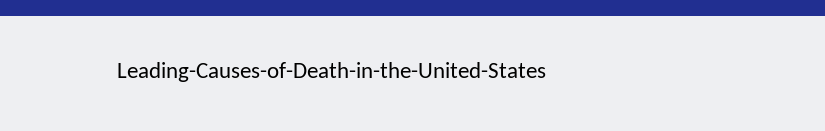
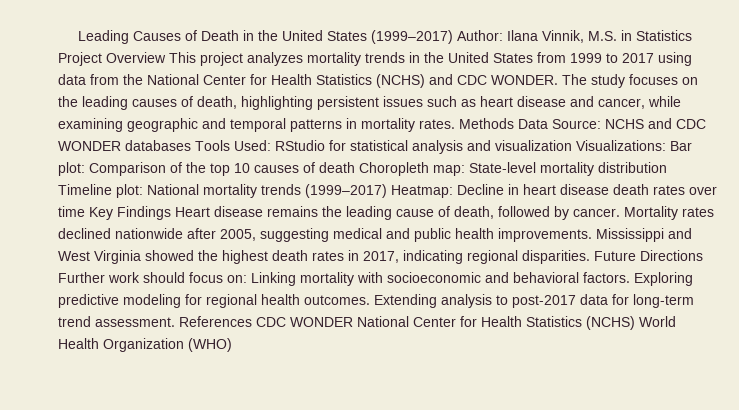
- Leading-Causes-of-Death-in-the-United-States
+ Leading Causes of Death in the United States (1999–2017) Author: Ilana Vinnik, M.S. in Statistics Project Overview This project analyzes mortality trends in the United States from 1999 to 2017 using data from the National Center for Health Statistics (NCHS) and CDC WONDER. The study focuses on the leading causes of death, highlighting persistent issues such as heart disease and cancer, while examining geographic and temporal patterns in mortality rates. Methods Data Source: NCHS and CDC WONDER databases Tools Used: RStudio for statistical analysis and visualization Visualizations: Bar plot: Comparison of the top 10 causes of death Choropleth map: State-level mortality distribution Timeline plot: National mortality trends (1999–2017) Heatmap: Decline in heart disease death rates over time Key Findings Heart disease remains the leading cause of death, followed by cancer. Mortality rates declined nationwide after 2005, suggesting medical and public health improvements. Mississippi and West Virginia showed the highest death rates in 2017, indicating regional disparities. Future Directions Further work should focus on: Linking mortality with socioeconomic and behavioral factors. Exploring predictive modeling for regional health outcomes. Extending analysis to post-2017 data for long-term trend assessment. References CDC WONDER National Center for Health Statistics (NCHS) World Health Organization (WHO)

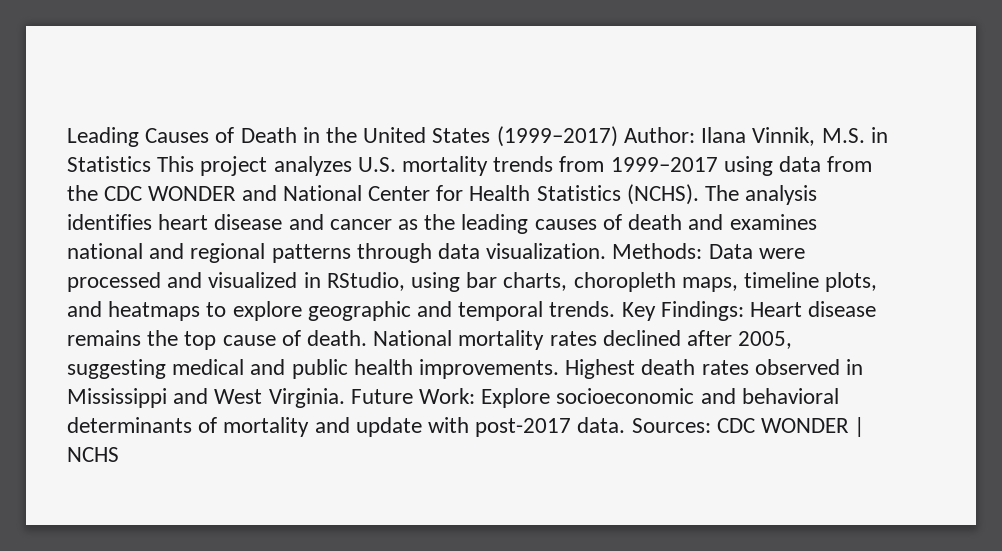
- Leading Causes of Death in the United States (1999–2017) Author: Ilana Vinnik, M.S. in Statistics Project Overview This project analyzes mortality trends in the United States from 1999 to 2017 using data from the National Center for Health Statistics (NCHS) and CDC WONDER. The study focuses on the leading causes of death, highlighting persistent issues such as heart disease and cancer, while examining geographic and temporal patterns in mortality rates. Methods Data Source: NCHS and CDC WONDER databases Tools Used: RStudio for statistical analysis and visualization Visualizations: Bar plot: Comparison of the top 10 causes of death Choropleth map: State-level mortality distribution Timeline plot: National mortality trends (1999–2017) Heatmap: Decline in heart disease death rates over time Key Findings Heart disease remains the leading cause of death, followed by cancer. Mortality rates declined nationwide after 2005, suggesting medical and public health improvements.
+ Leading Causes of Death in the United States (1999–2017) Author: Ilana Vinnik, M.S. in Statistics This project analyzes U.S. mortality trends from 1999–2017 using data from the CDC WONDER and National Center for Health Statistics (NCHS). The analysis identifies heart disease and cancer as the leading causes of death and examines national and regional patterns through data visualization. Methods: Data were processed and visualized in RStudio, using bar charts, choropleth maps, timeline plots, and heatmaps to explore geographic and temporal trends. Key Findings: Heart disease remains the top cause of death. National mortality rates declined after 2005, suggesting medical and public health improvements.
- Mississippi and West Virginia showed the highest death rates in 2017, indicating regional disparities. Future Directions Further work should focus on: Linking mortality with socioeconomic and behavioral factors. Exploring predictive modeling for regional health outcomes. Extending analysis to post-2017 data for long-term trend assessment. References CDC WONDER National Center for Health Statistics (NCHS) World Health Organization (WHO)
+ Highest death rates observed in Mississippi and West Virginia. Future Work: Explore socioeconomic and behavioral determinants of mortality and update with post-2017 data. Sources: CDC WONDER | NCHS

